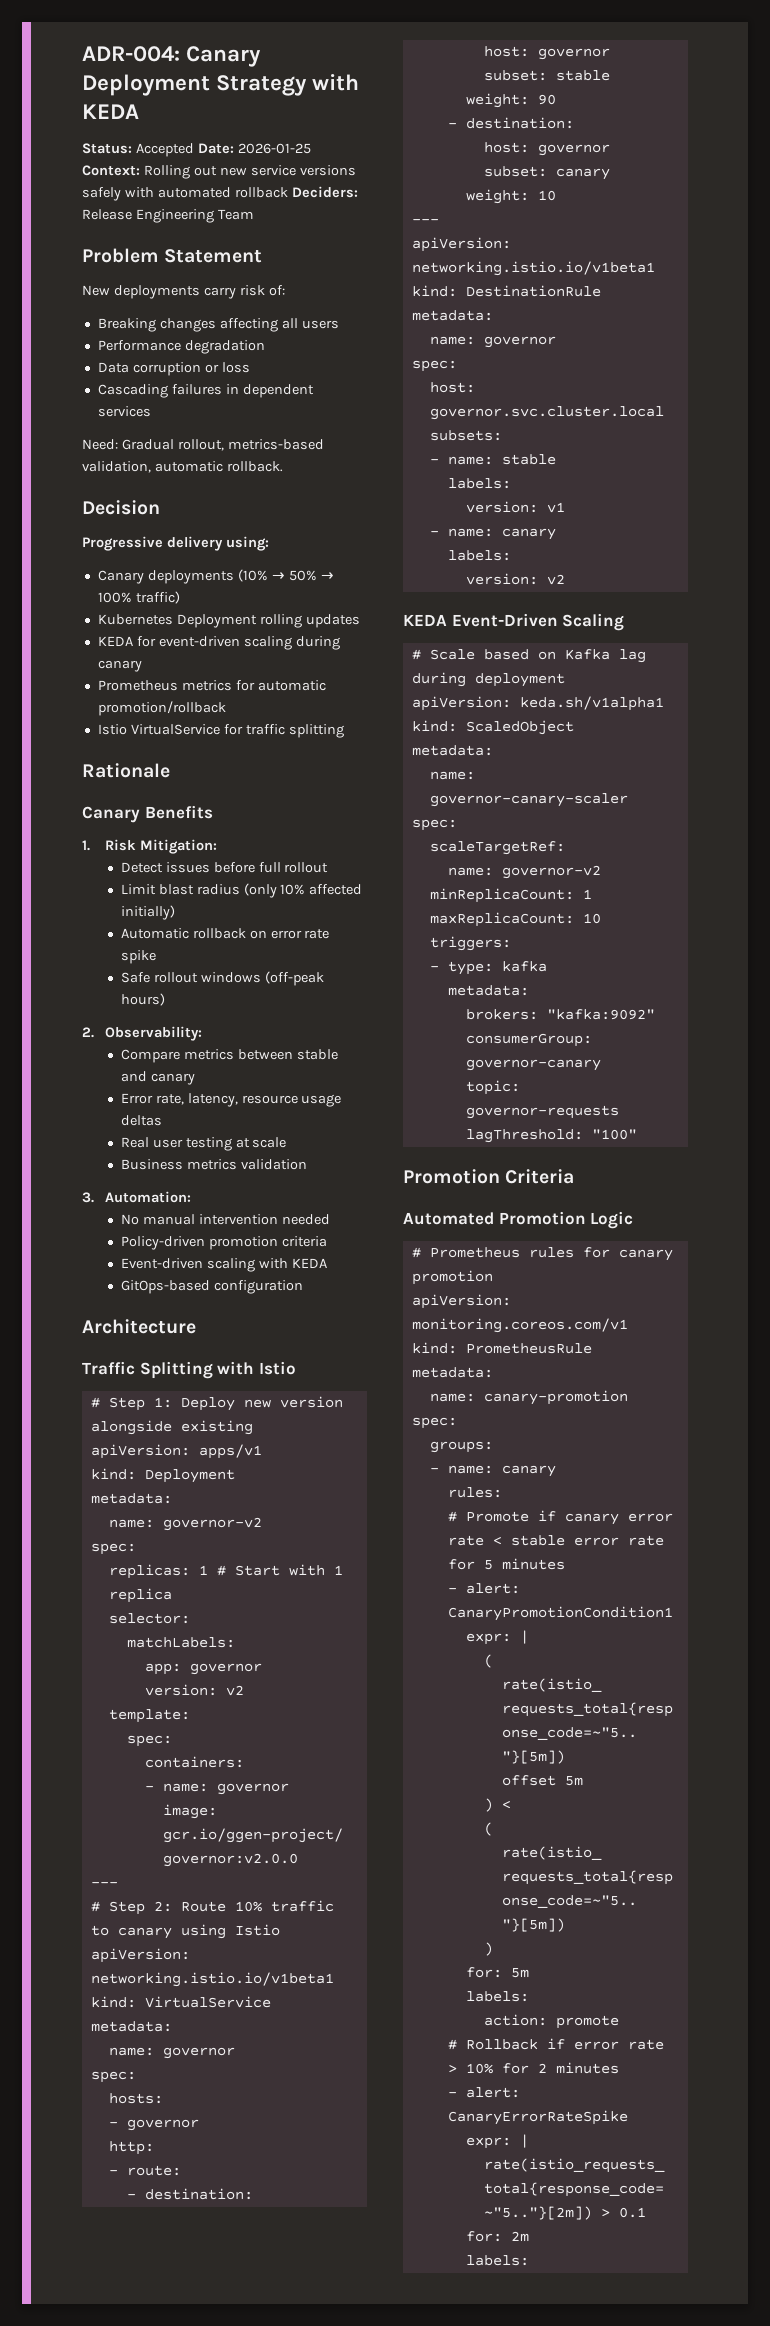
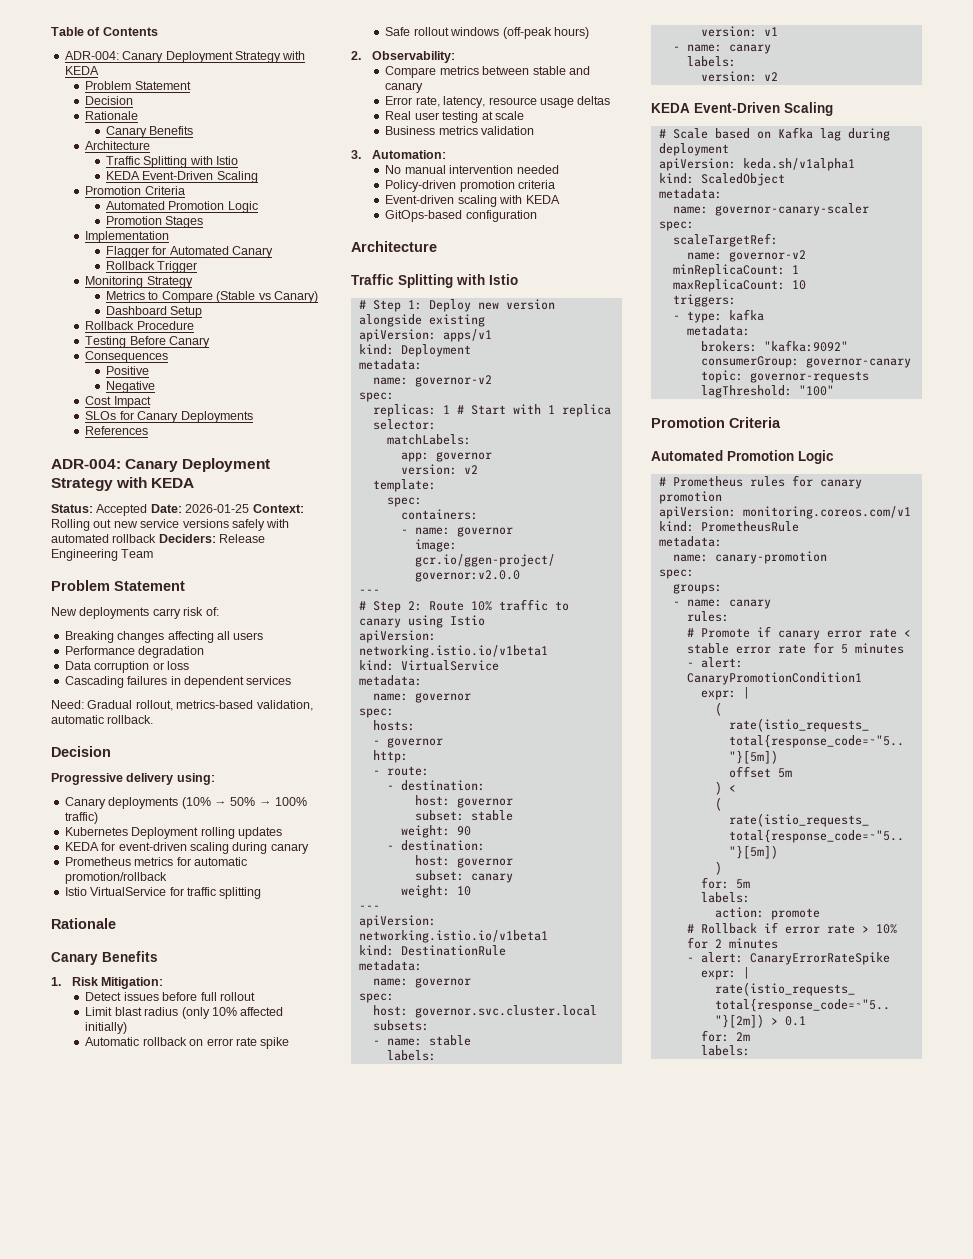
+ Table of Contents
+ ADR-004: Canary Deployment Strategy with KEDA
+ Problem Statement
+ Decision
+ Rationale
+ Canary Benefits
+ Architecture
+ Traffic Splitting with Istio
+ KEDA Event-Driven Scaling
+ Promotion Criteria
+ Automated Promotion Logic
+ Promotion Stages
+ Implementation
+ Flagger for Automated Canary
+ Rollback Trigger
+ Monitoring Strategy
+ Metrics to Compare (Stable vs Canary)
+ Dashboard Setup
+ Rollback Procedure
+ Testing Before Canary
+ Consequences
+ Positive
+ Negative
+ Cost Impact
+ SLOs for Canary Deployments
+ References

